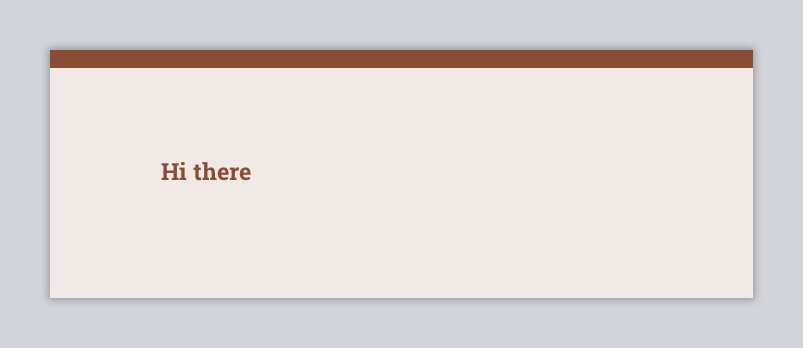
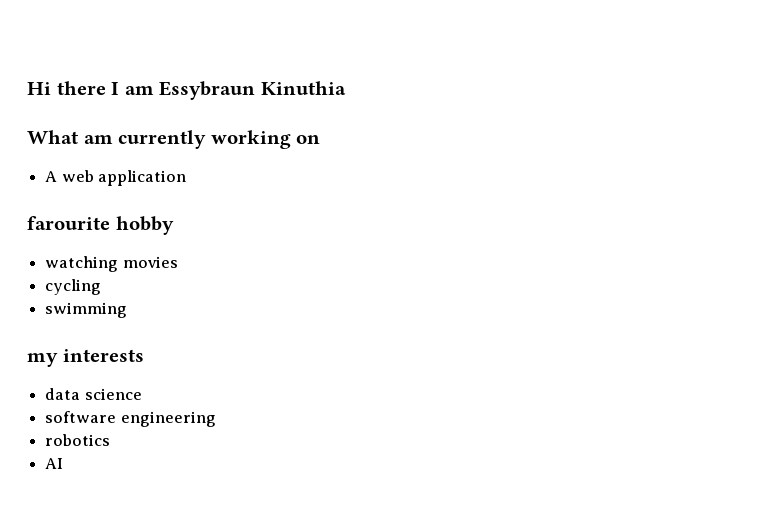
- Hi there
+ Hi there I am Essybraun Kinuthia
+ What am currently working on
+ A web application
+ farourite hobby
+ watching movies
+ cycling
+ swimming
+ my interests
+ data science
+ software engineering
+ robotics
+ AI

